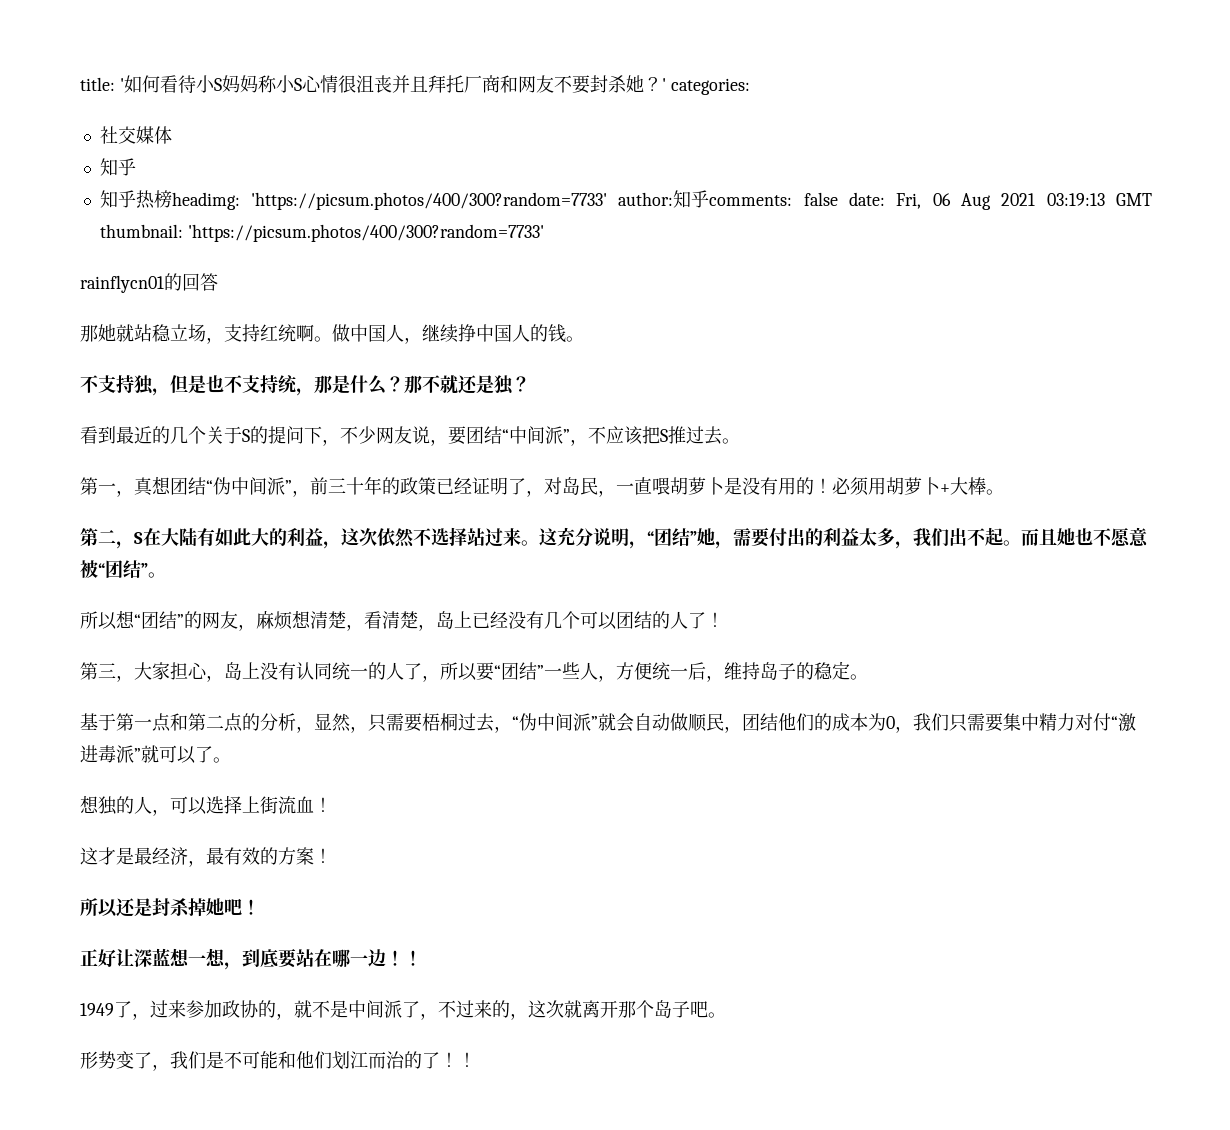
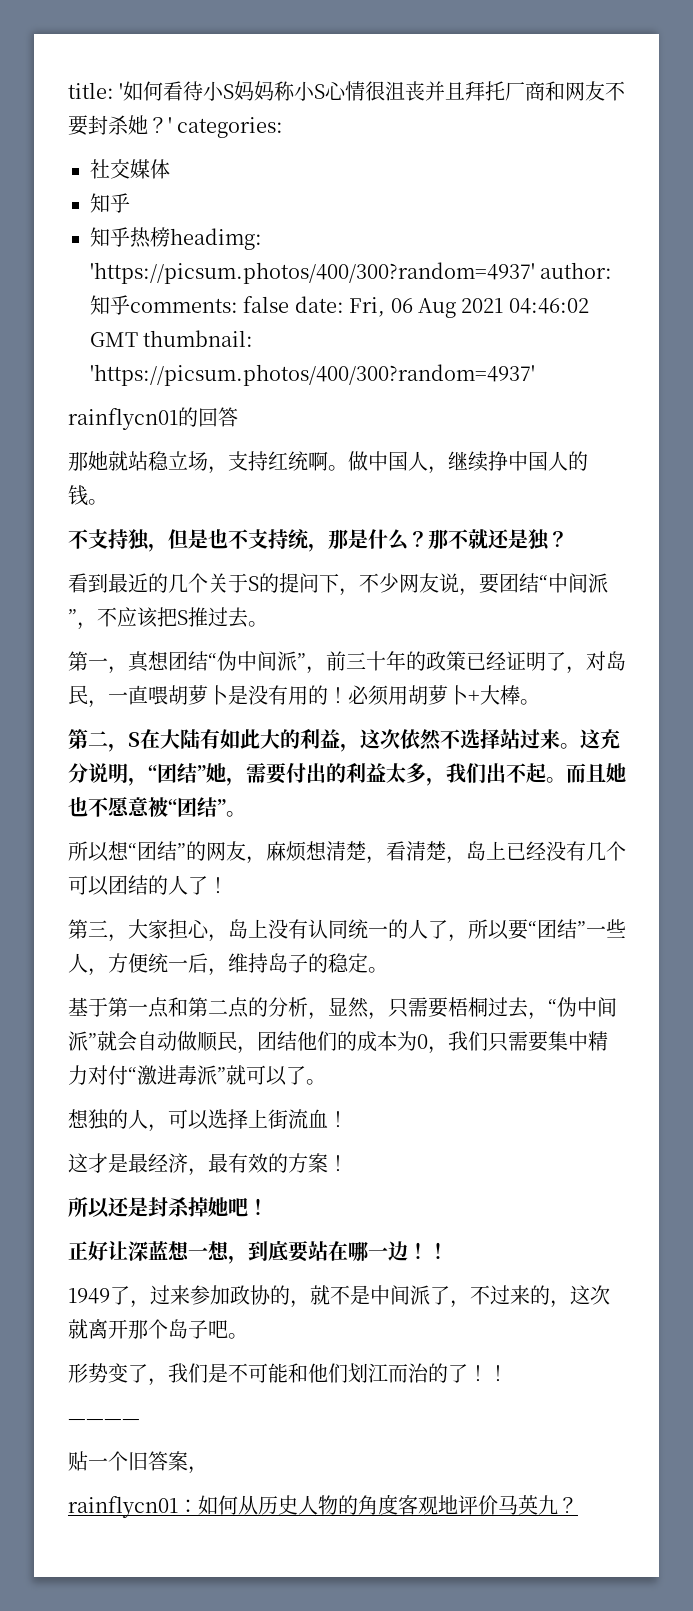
- 知乎热榜headimg: 'https://picsum.photos/400/300?random=7733' author:知乎comments: false date: Fri, 06 Aug 2021 03:19:13 GMT thumbnail: 'https://picsum.photos/400/300?random=7733'
+ 知乎热榜headimg: 'https://picsum.photos/400/300?random=4937' author:知乎comments: false date: Fri, 06 Aug 2021 04:46:02 GMT thumbnail: 'https://picsum.photos/400/300?random=4937'
+ ————
+ 贴一个旧答案，
+ rainflycn01：如何从历史人物的角度客观地评价马英九？

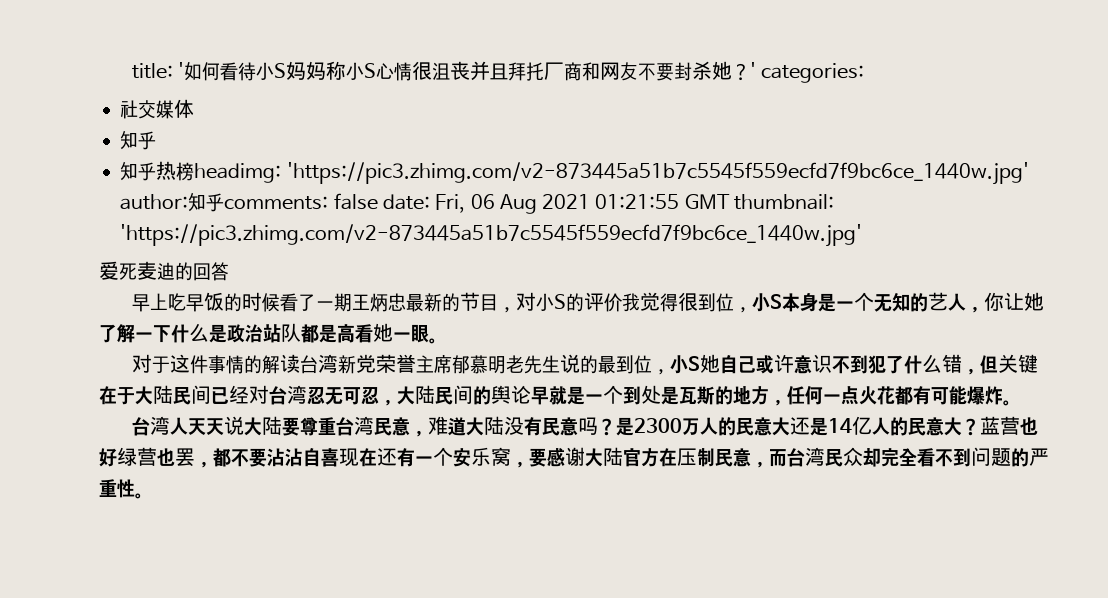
- 知乎热榜headimg: 'https://picsum.photos/400/300?random=4937' author:知乎comments: false date: Fri, 06 Aug 2021 04:46:02 GMT thumbnail: 'https://picsum.photos/400/300?random=4937'
- rainflycn01的回答
+ 知乎热榜headimg: 'https://pic3.zhimg.com/v2-873445a51b7c5545f559ecfd7f9bc6ce_1440w.jpg' author:知乎comments: false date: Fri, 06 Aug 2021 01:21:55 GMT thumbnail: 'https://pic3.zhimg.com/v2-873445a51b7c5545f559ecfd7f9bc6ce_1440w.jpg'
+ 爱死麦迪的回答
- 那她就站稳立场，支持红统啊。做中国人，继续挣中国人的钱。
- 不支持独，但是也不支持统，那是什么？那不就还是独？
- 看到最近的几个关于S的提问下，不少网友说，要团结“中间派”，不应该把S推过去。
- 第一，真想团结“伪中间派”，前三十年的政策已经证明了，对岛民，一直喂胡萝卜是没有用的！必须用胡萝卜+大棒。
- 第二，S在大陆有如此大的利益，这次依然不选择站过来。这充分说明，“团结”她，需要付出的利益太多，我们出不起。而且她也不愿意被“团结”。
- 所以想“团结”的网友，麻烦想清楚，看清楚，岛上已经没有几个可以团结的人了！
- 第三，大家担心，岛上没有认同统一的人了，所以要“团结”一些人，方便统一后，维持岛子的稳定。
- 基于第一点和第二点的分析，显然，只需要梧桐过去，“伪中间派”就会自动做顺民，团结他们的成本为0，我们只需要集中精力对付“激进毒派”就可以了。
- 想独的人，可以选择上街流血！
- 这才是最经济，最有效的方案！
- 所以还是封杀掉她吧！
- 正好让深蓝想一想，到底要站在哪一边！！
- 1949了，过来参加政协的，就不是中间派了，不过来的，这次就离开那个岛子吧。
- 形势变了，我们是不可能和他们划江而治的了！！
- ————
- 贴一个旧答案，
- rainflycn01：如何从历史人物的角度客观地评价马英九？
+ 早上吃早饭的时候看了一期王炳忠最新的节目，对小S的评价我觉得很到位，小S本身是一个无知的艺人，你让她了解一下什么是政治站队都是高看她一眼。
+ 对于这件事情的解读台湾新党荣誉主席郁慕明老先生说的最到位，小S她自己或许意识不到犯了什么错，但关键在于大陆民间已经对台湾忍无可忍，大陆民间的舆论早就是一个到处是瓦斯的地方，任何一点火花都有可能爆炸。
+ 台湾人天天说大陆要尊重台湾民意，难道大陆没有民意吗？是2300万人的民意大还是14亿人的民意大？蓝营也好绿营也罢，都不要沾沾自喜现在还有一个安乐窝，要感谢大陆官方在压制民意，而台湾民众却完全看不到问题的严重性。

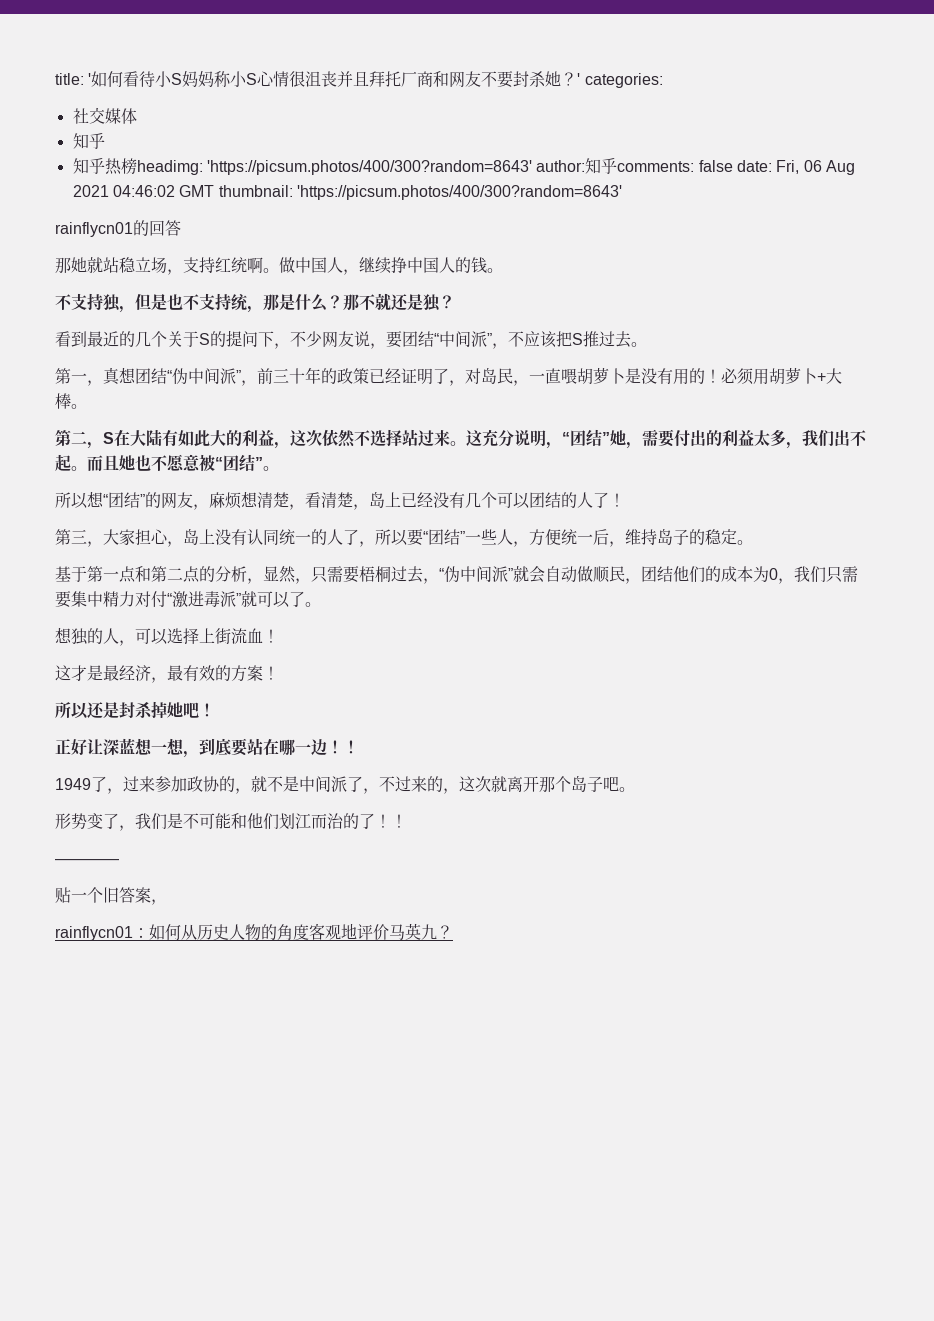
- 知乎热榜headimg: 'https://pic3.zhimg.com/v2-873445a51b7c5545f559ecfd7f9bc6ce_1440w.jpg' author:知乎comments: false date: Fri, 06 Aug 2021 01:21:55 GMT thumbnail: 'https://pic3.zhimg.com/v2-873445a51b7c5545f559ecfd7f9bc6ce_1440w.jpg'
- 爱死麦迪的回答
+ 知乎热榜headimg: 'https://picsum.photos/400/300?random=8643' author:知乎comments: false date: Fri, 06 Aug 2021 04:46:02 GMT thumbnail: 'https://picsum.photos/400/300?random=8643'
+ rainflycn01的回答
- 早上吃早饭的时候看了一期王炳忠最新的节目，对小S的评价我觉得很到位，小S本身是一个无知的艺人，你让她了解一下什么是政治站队都是高看她一眼。
- 对于这件事情的解读台湾新党荣誉主席郁慕明老先生说的最到位，小S她自己或许意识不到犯了什么错，但关键在于大陆民间已经对台湾忍无可忍，大陆民间的舆论早就是一个到处是瓦斯的地方，任何一点火花都有可能爆炸。
- 台湾人天天说大陆要尊重台湾民意，难道大陆没有民意吗？是2300万人的民意大还是14亿人的民意大？蓝营也好绿营也罢，都不要沾沾自喜现在还有一个安乐窝，要感谢大陆官方在压制民意，而台湾民众却完全看不到问题的严重性。
+ 那她就站稳立场，支持红统啊。做中国人，继续挣中国人的钱。
+ 不支持独，但是也不支持统，那是什么？那不就还是独？
+ 看到最近的几个关于S的提问下，不少网友说，要团结“中间派”，不应该把S推过去。
+ 第一，真想团结“伪中间派”，前三十年的政策已经证明了，对岛民，一直喂胡萝卜是没有用的！必须用胡萝卜+大棒。
+ 第二，S在大陆有如此大的利益，这次依然不选择站过来。这充分说明，“团结”她，需要付出的利益太多，我们出不起。而且她也不愿意被“团结”。
+ 所以想“团结”的网友，麻烦想清楚，看清楚，岛上已经没有几个可以团结的人了！
+ 第三，大家担心，岛上没有认同统一的人了，所以要“团结”一些人，方便统一后，维持岛子的稳定。
+ 基于第一点和第二点的分析，显然，只需要梧桐过去，“伪中间派”就会自动做顺民，团结他们的成本为0，我们只需要集中精力对付“激进毒派”就可以了。
+ 想独的人，可以选择上街流血！
+ 这才是最经济，最有效的方案！
+ 所以还是封杀掉她吧！
+ 正好让深蓝想一想，到底要站在哪一边！！
+ 1949了，过来参加政协的，就不是中间派了，不过来的，这次就离开那个岛子吧。
+ 形势变了，我们是不可能和他们划江而治的了！！
+ ————
+ 贴一个旧答案，
+ rainflycn01：如何从历史人物的角度客观地评价马英九？

